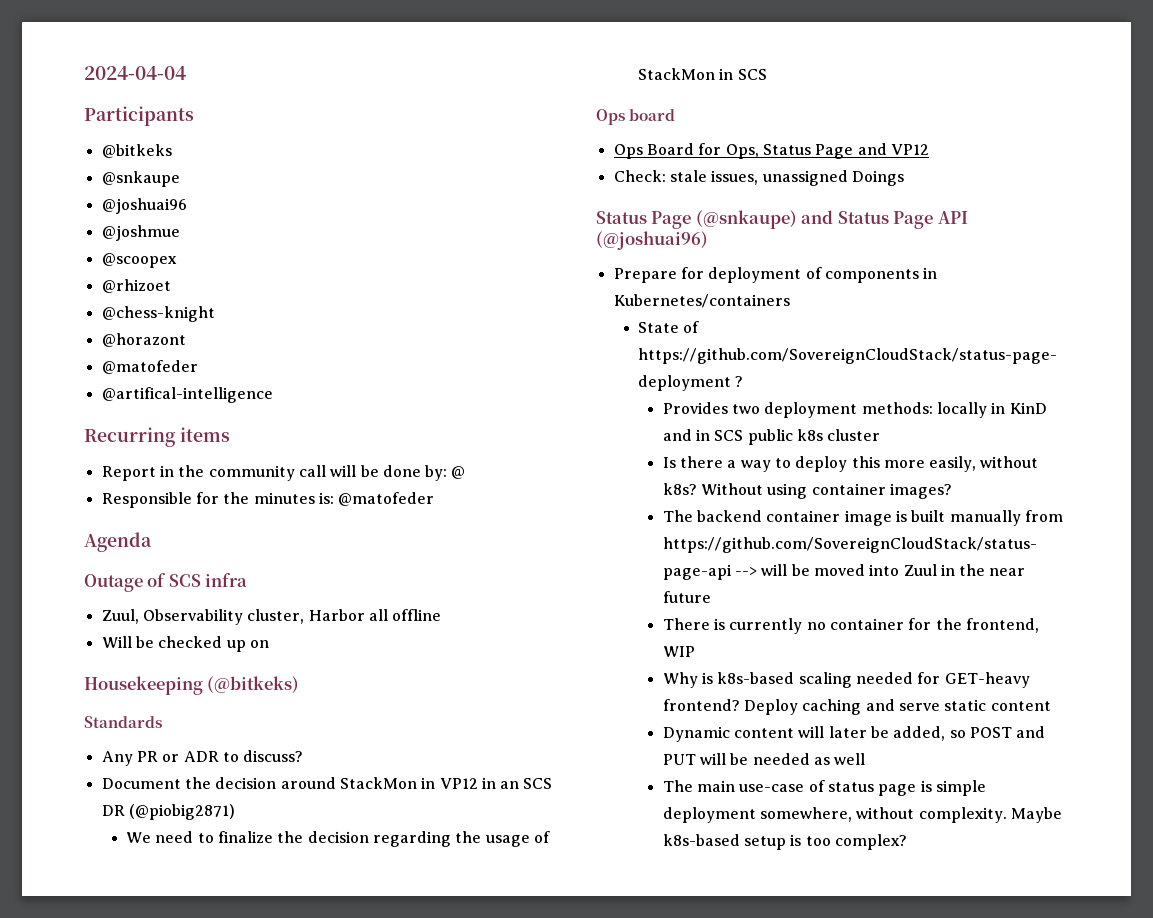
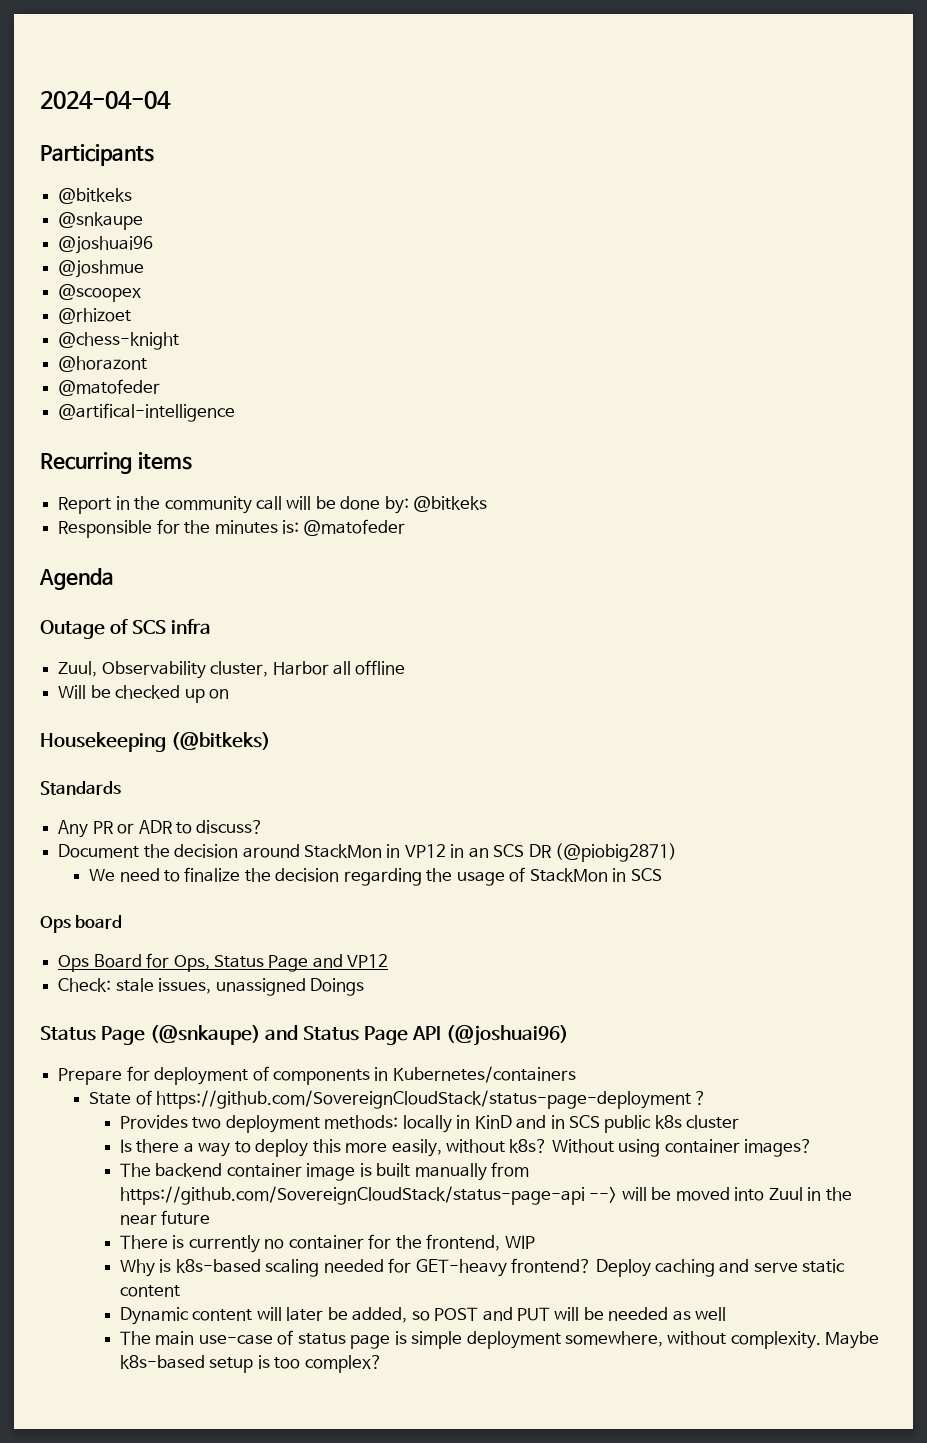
- Report in the community call will be done by: @
+ Report in the community call will be done by: @bitkeks

